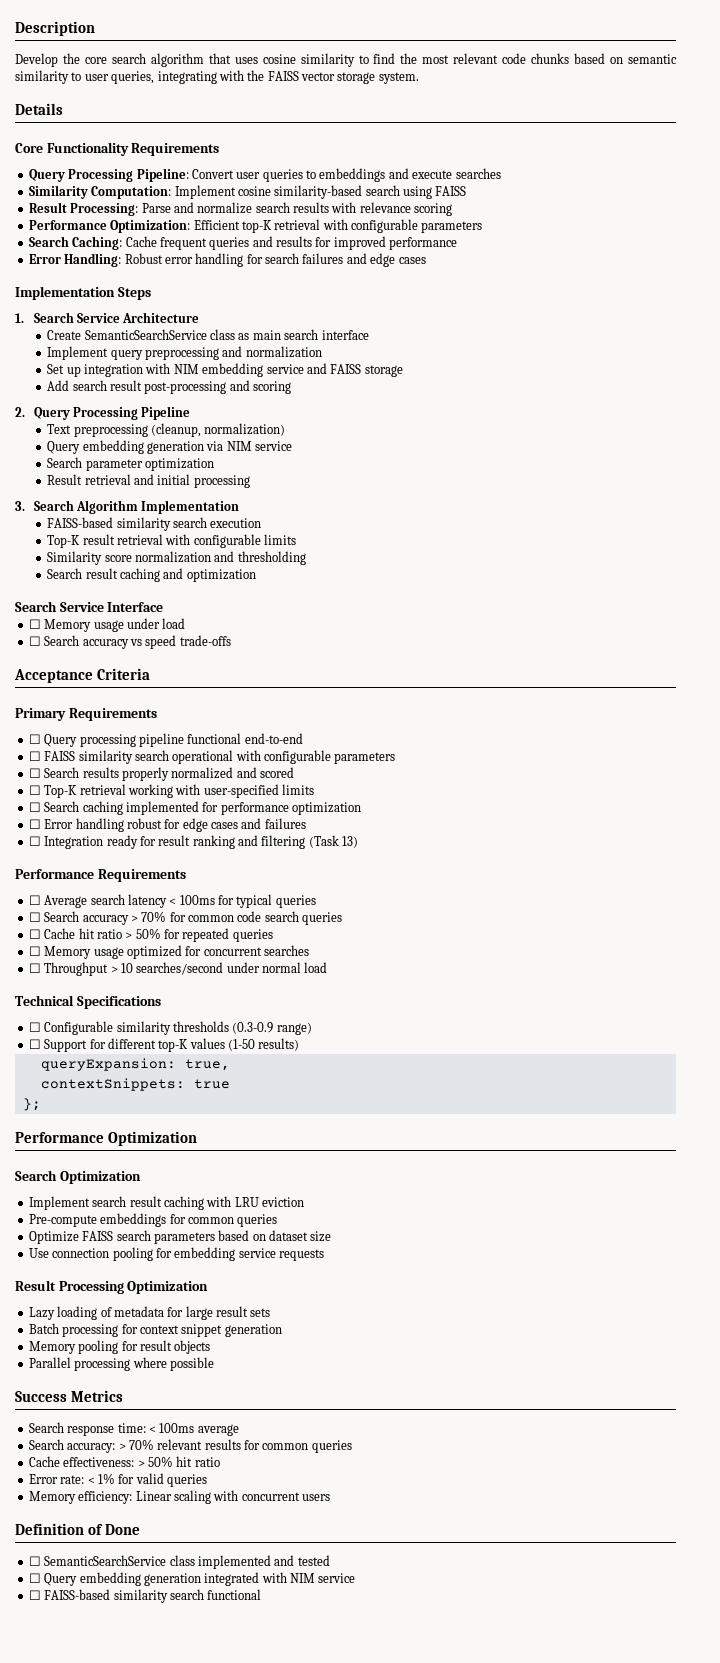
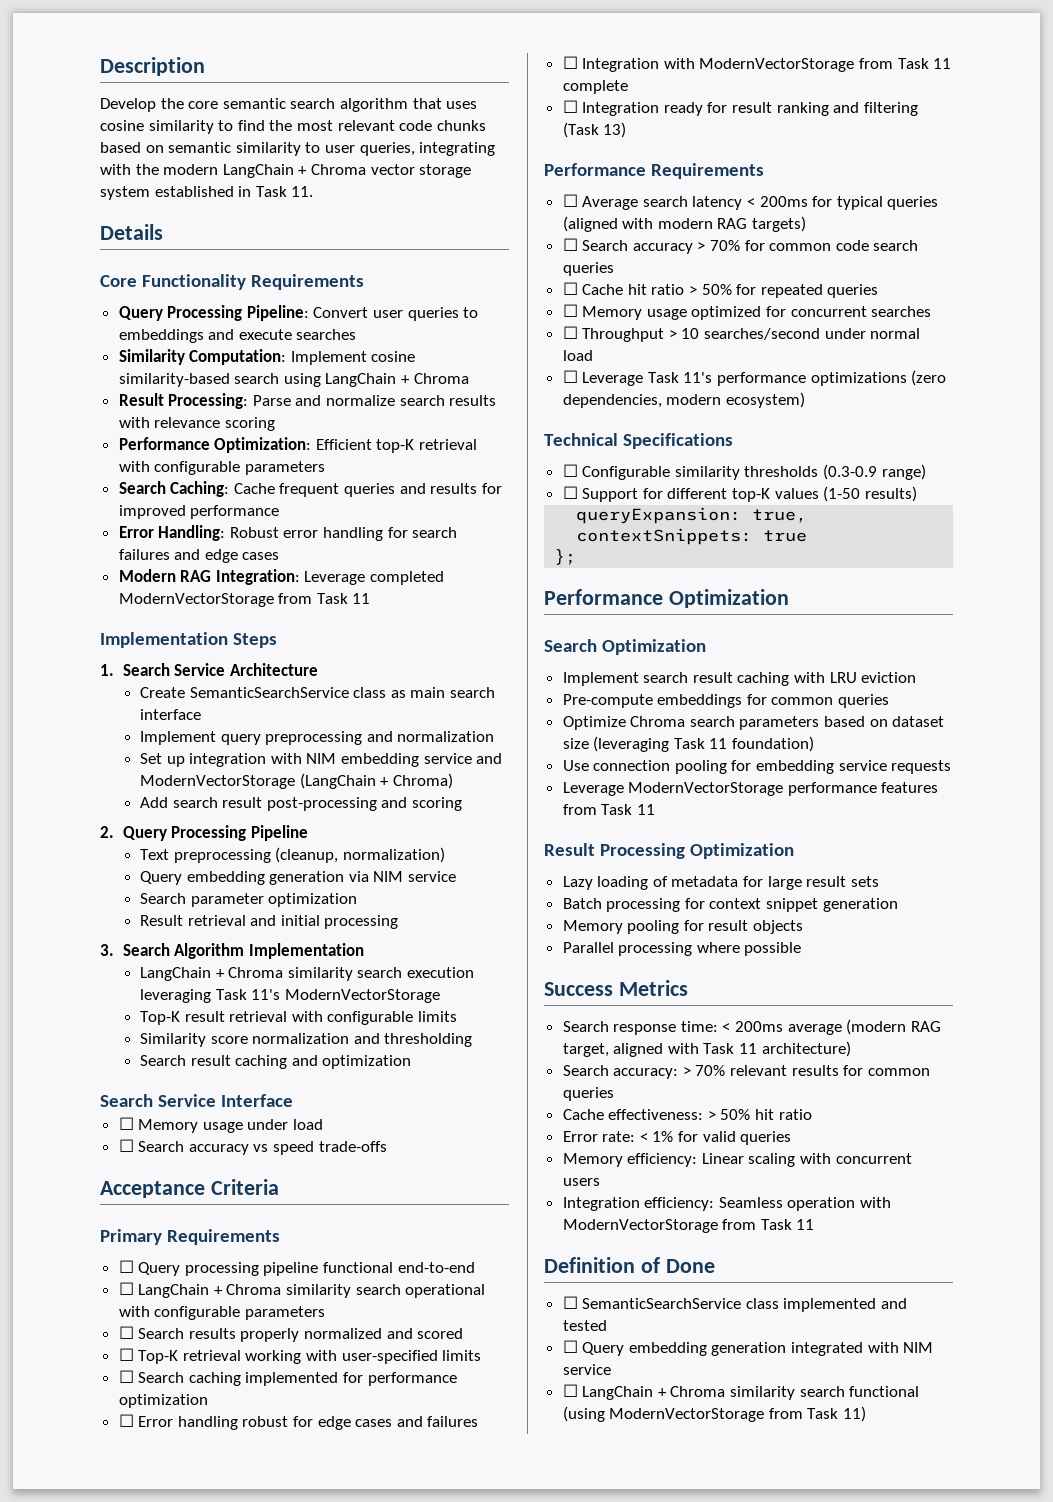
- Develop the core search algorithm that uses cosine similarity to find the most relevant code chunks based on semantic similarity to user queries, integrating with the FAISS vector storage system.
+ Develop the core semantic search algorithm that uses cosine similarity to find the most relevant code chunks based on semantic similarity to user queries, integrating with the modern LangChain + Chroma vector storage system established in Task 11.
- Similarity Computation: Implement cosine similarity-based search using FAISS
+ Similarity Computation: Implement cosine similarity-based search using LangChain + Chroma
+ Modern RAG Integration: Leverage completed ModernVectorStorage from Task 11
- Set up integration with NIM embedding service and FAISS storage
+ Set up integration with NIM embedding service and ModernVectorStorage (LangChain + Chroma)
- FAISS-based similarity search execution
+ LangChain + Chroma similarity search execution leveraging Task 11's ModernVectorStorage
- ☐ FAISS similarity search operational with configurable parameters
+ ☐ LangChain + Chroma similarity search operational with configurable parameters
+ ☐ Integration with ModernVectorStorage from Task 11 complete
- ☐ Average search latency < 100ms for typical queries
+ ☐ Average search latency < 200ms for typical queries (aligned with modern RAG targets)
+ ☐ Leverage Task 11's performance optimizations (zero dependencies, modern ecosystem)
- Optimize FAISS search parameters based on dataset size
+ Optimize Chroma search parameters based on dataset size (leveraging Task 11 foundation)
+ Leverage ModernVectorStorage performance features from Task 11
- Search response time: < 100ms average
+ Search response time: < 200ms average (modern RAG target, aligned with Task 11 architecture)
+ Integration efficiency: Seamless operation with ModernVectorStorage from Task 11
- ☐ FAISS-based similarity search functional
+ ☐ LangChain + Chroma similarity search functional (using ModernVectorStorage from Task 11)

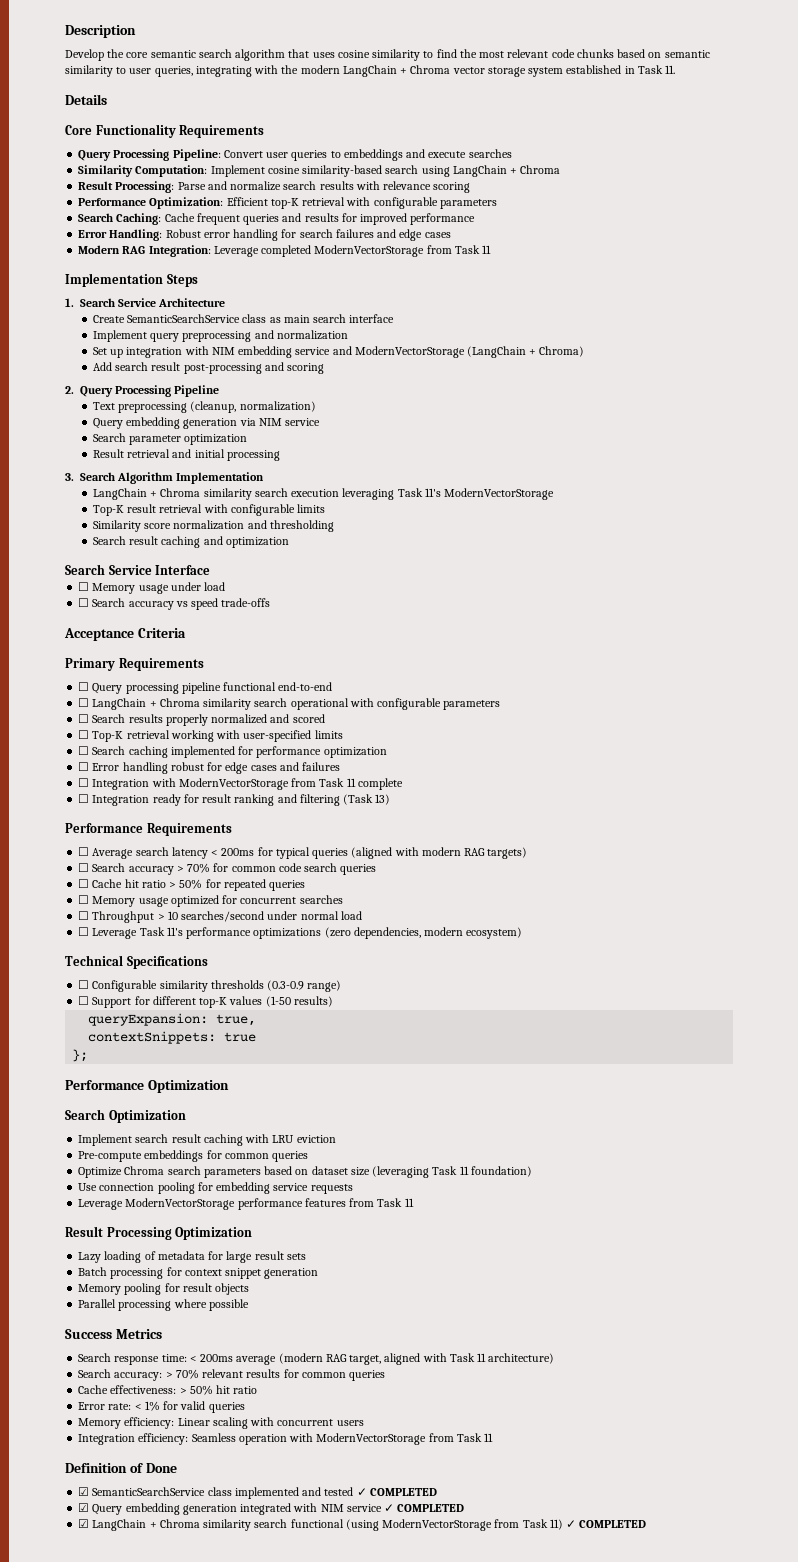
- ☐ SemanticSearchService class implemented and tested
- ☐ Query embedding generation integrated with NIM service
- ☐ LangChain + Chroma similarity search functional (using ModernVectorStorage from Task 11)
+ ☑ SemanticSearchService class implemented and tested ✓ COMPLETED
+ ☑ Query embedding generation integrated with NIM service ✓ COMPLETED
+ ☑ LangChain + Chroma similarity search functional (using ModernVectorStorage from Task 11) ✓ COMPLETED

